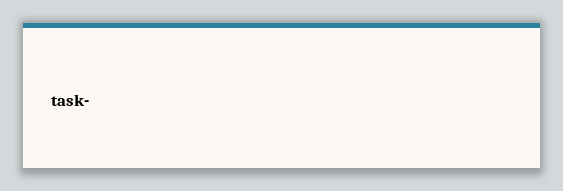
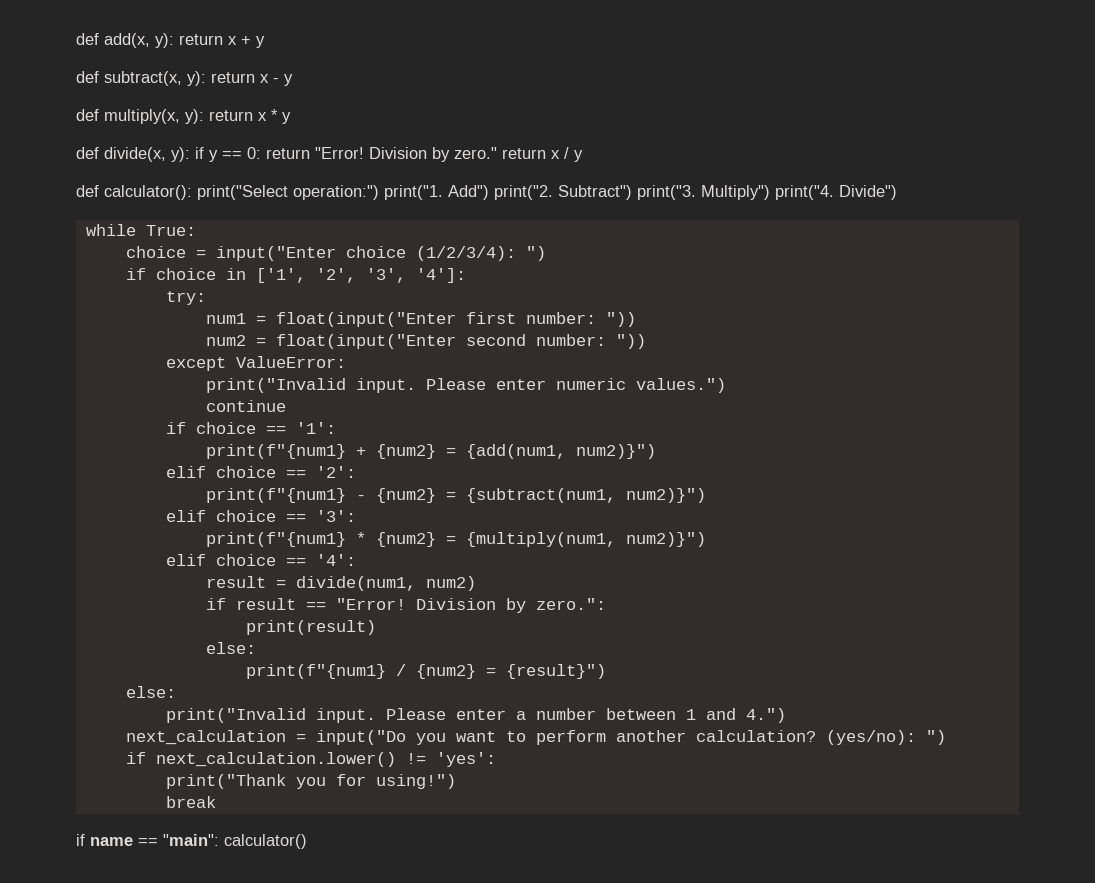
- task-
+ def add(x, y): return x + y
+ def subtract(x, y): return x - y
+ def multiply(x, y): return x * y
+ def divide(x, y): if y == 0: return "Error! Division by zero." return x / y
+ def calculator(): print("Select operation:") print("1. Add") print("2. Subtract") print("3. Multiply") print("4. Divide")
+ while True:
+ choice = input("Enter choice (1/2/3/4): ")
+ if choice in ['1', '2', '3', '4']:
+ try:
+ num1 = float(input("Enter first number: "))
+ num2 = float(input("Enter second number: "))
+ except ValueError:
+ print("Invalid input. Please enter numeric values.")
+ continue
+ if choice == '1':
+ print(f"{num1} + {num2} = {add(num1, num2)}")
+ elif choice == '2':
+ print(f"{num1} - {num2} = {subtract(num1, num2)}")
+ elif choice == '3':
+ print(f"{num1} * {num2} = {multiply(num1, num2)}")
+ elif choice == '4':
+ result = divide(num1, num2)
+ if result == "Error! Division by zero.":
+ print(result)
+ else:
+ print(f"{num1} / {num2} = {result}")
+ else:
+ print("Invalid input. Please enter a number between 1 and 4.")
+ next_calculation = input("Do you want to perform another calculation? (yes/no): ")
+ if next_calculation.lower() != 'yes':
+ print("Thank you for using!")
+ break
+ if name == "main": calculator()

